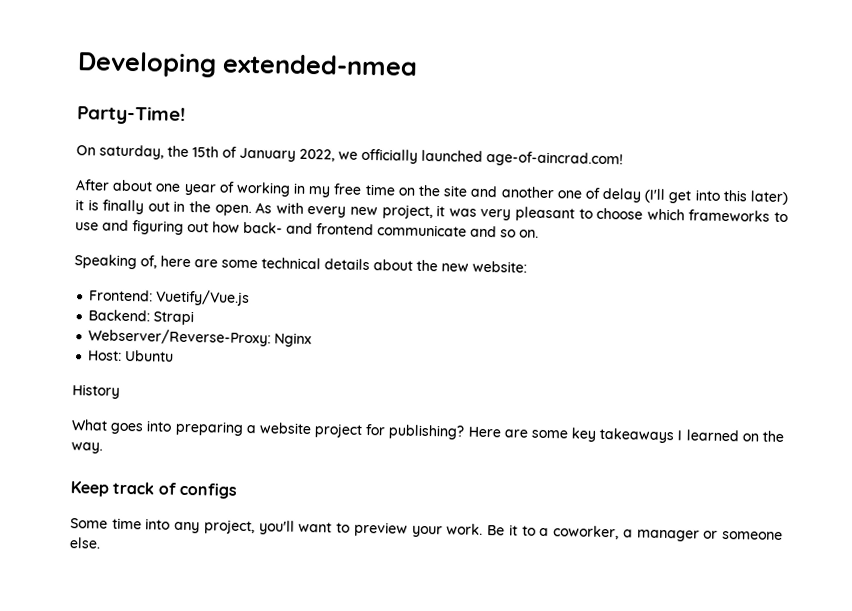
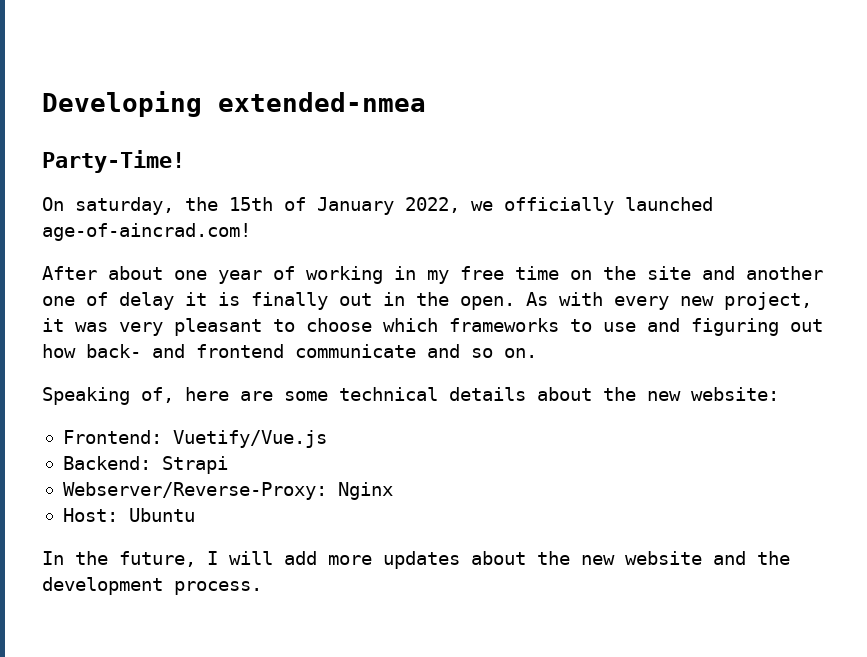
- After about one year of working in my free time on the site and another one of delay (I'll get into this later) it is finally out in the open.
+ After about one year of working in my free time on the site and another one of delay it is finally out in the open.
- History
- What goes into preparing a website project for publishing? Here are some key takeaways I learned on the way.
- Keep track of configs
- Some time into any project, you'll want to preview your work. Be it to a coworker, a manager or someone else.
+ In the future, I will add more updates about the new website and the development process.

